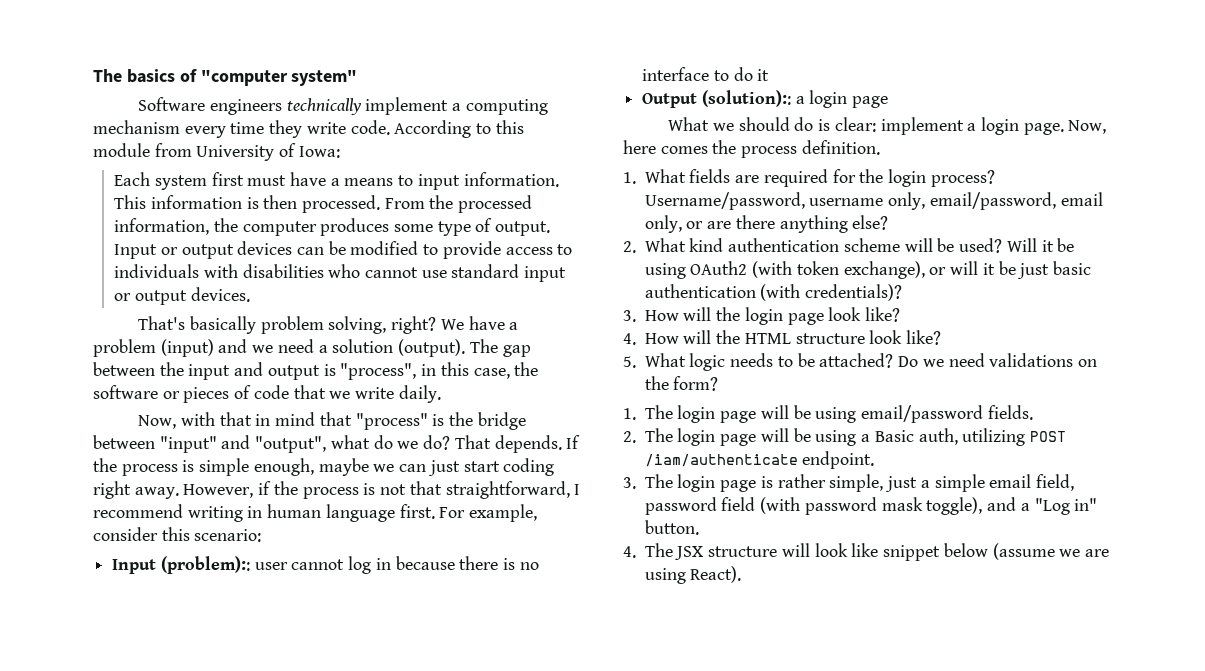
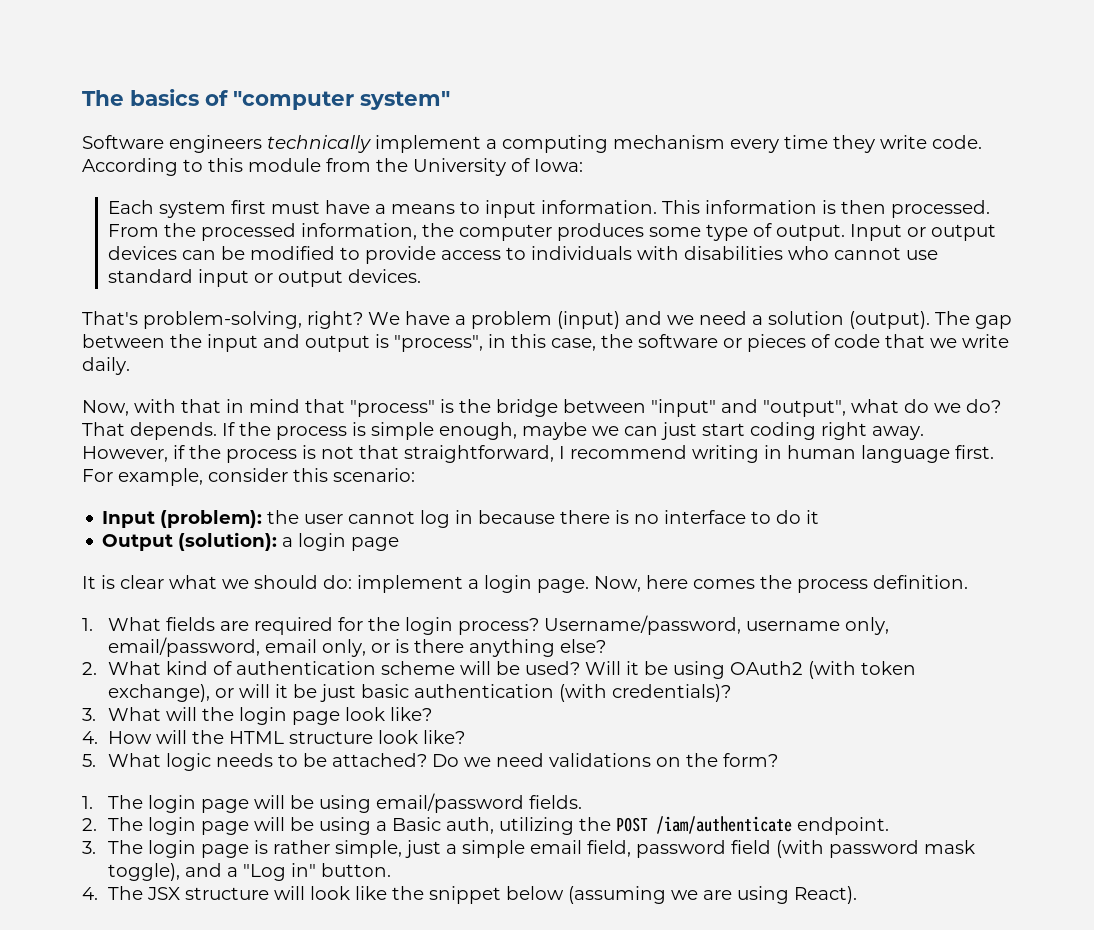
- According to this module from University of Iowa:
+ According to this module from the University of Iowa:
- That's basically problem solving, right?
+ That's problem-solving, right?
- Input (problem):: user cannot log in because there is no interface to do it
+ Input (problem): the user cannot log in because there is no interface to do it
- Output (solution):: a login page
+ Output (solution): a login page
- What we should do is clear: implement a login page.
+ It is clear what we should do: implement a login page.
- Username/password, username only, email/password, email only, or are there anything else?
+ Username/password, username only, email/password, email only, or is there anything else?
- 2. What kind authentication scheme will be used?
+ 2. What kind of authentication scheme will be used?
- 3. How will the login page look like?
+ 3. What will the login page look like?
- 2. The login page will be using a Basic auth, utilizing POST /iam/authenticate endpoint.
+ 2. The login page will be using a Basic auth, utilizing the POST /iam/authenticate endpoint.
- 4. The JSX structure will look like snippet below (assume we are using React).
+ 4. The JSX structure will look like the snippet below (assuming we are using React).

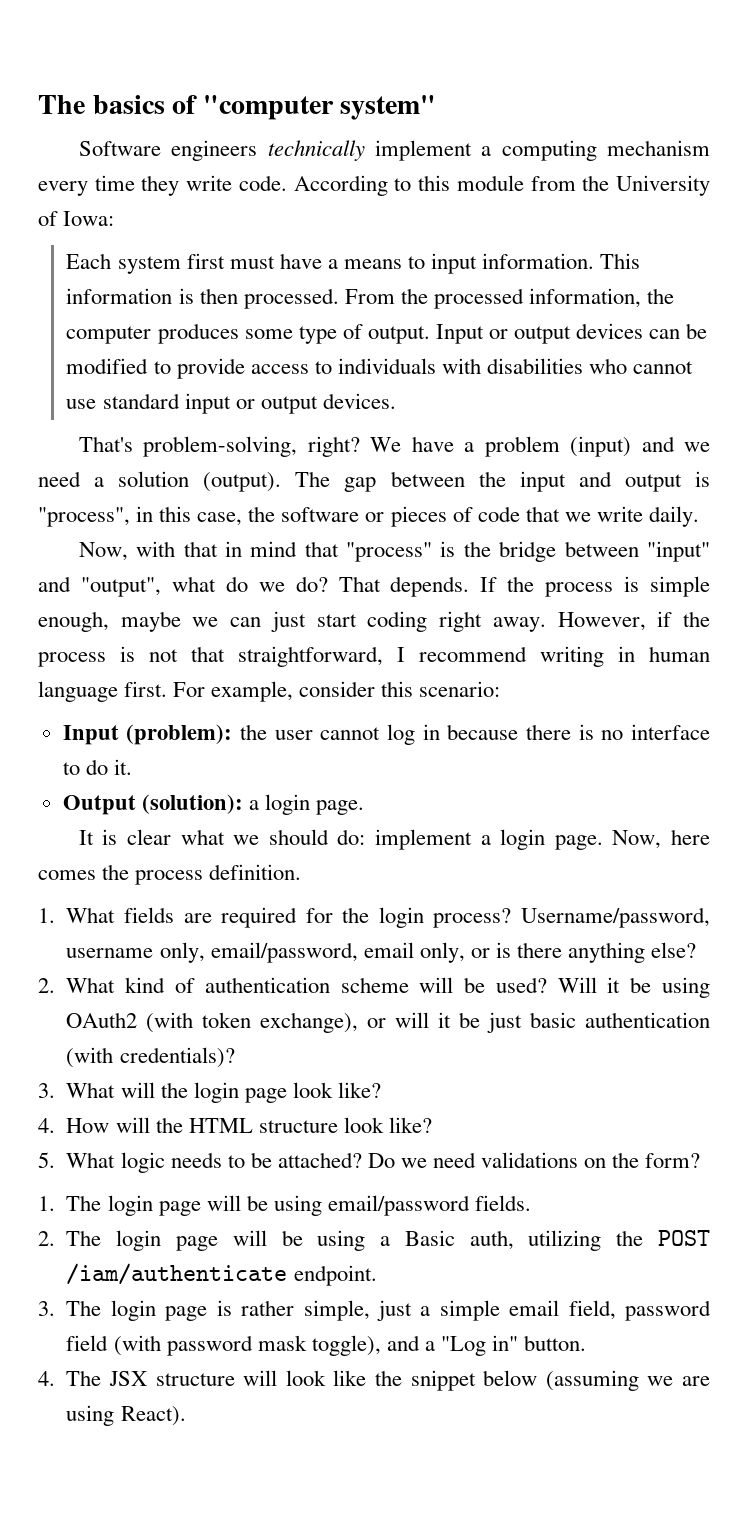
- Input (problem): the user cannot log in because there is no interface to do it
+ Input (problem): the user cannot log in because there is no interface to do it.
- Output (solution): a login page
+ Output (solution): a login page.

